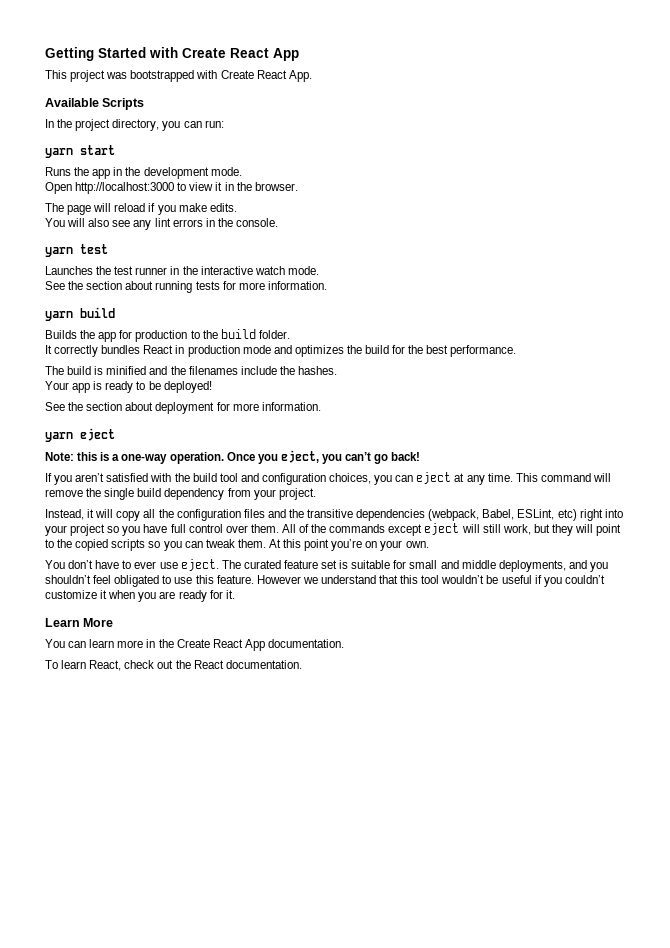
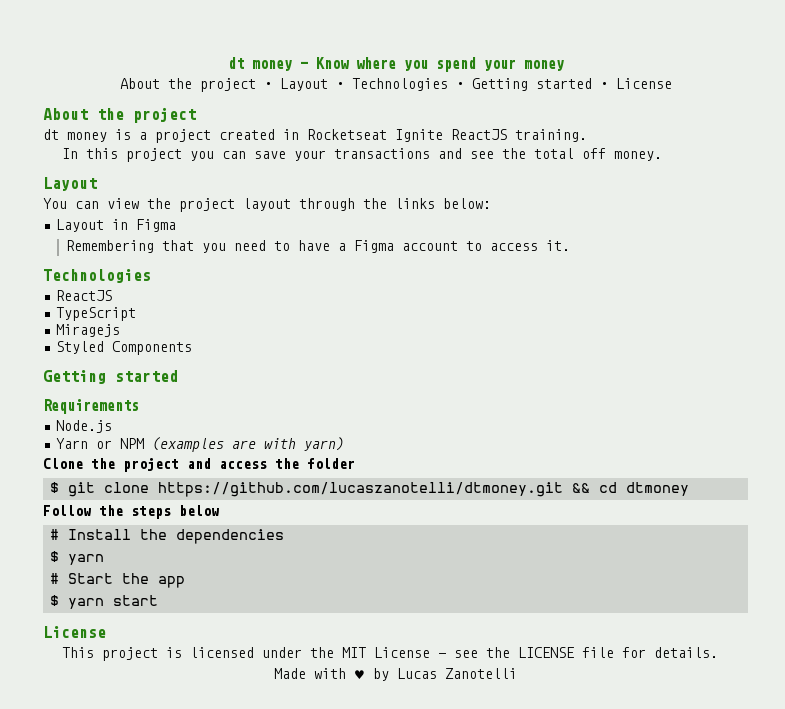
- Getting Started with Create React App
- This project was bootstrapped with Create React App.
- Available Scripts
- In the project directory, you can run:
- yarn start
- Runs the app in the development mode.
- Open http://localhost:3000 to view it in the browser.
- The page will reload if you make edits.
- You will also see any lint errors in the console.
- yarn test
- Launches the test runner in the interactive watch mode.
- See the section about running tests for more information.
- yarn build
- Builds the app for production to the build folder.
- It correctly bundles React in production mode and optimizes the build for the best performance.
- The build is minified and the filenames include the hashes.
- Your app is ready to be deployed!
- See the section about deployment for more information.
- yarn eject
- Note: this is a one-way operation. Once you eject, you can’t go back!
- If you aren’t satisfied with the build tool and configuration choices, you can eject at any time. This command will remove the single build dependency from your project.
- Instead, it will copy all the configuration files and the transitive dependencies (webpack, Babel, ESLint, etc) right into your project so you have full control over them. All of the commands except eject will still work, but they will point to the copied scripts so you can tweak them. At this point you’re on your own.
- You don’t have to ever use eject. The curated feature set is suitable for small and middle deployments, and you shouldn’t feel obligated to use this feature. However we understand that this tool wouldn’t be useful if you couldn’t customize it when you are ready for it.
- Learn More
- You can learn more in the Create React App documentation.
- To learn React, check out the React documentation.
+ dt money - Know where you spend your money
+ About the project • Layout • Technologies • Getting started • License
+ About the project
+ dt money is a project created in Rocketseat Ignite ReactJS training.
+ In this project you can save your transactions and see the total off money.
+ Layout
+ You can view the project layout through the links below:
+ Layout in Figma
+ Remembering that you need to have a Figma account to access it.
+ Technologies
+ ReactJS
+ TypeScript
+ Miragejs
+ Styled Components
+ Getting started
+ Requirements
+ Node.js
+ Yarn or NPM (examples are with yarn)
+ Clone the project and access the folder
+ $ git clone https://github.com/lucaszanotelli/dtmoney.git && cd dtmoney
+ Follow the steps below
+ # Install the dependencies
+ $ yarn
+ # Start the app
+ $ yarn start
+ License
+ This project is licensed under the MIT License - see the LICENSE file for details.
+ Made with ♥ by Lucas Zanotelli

